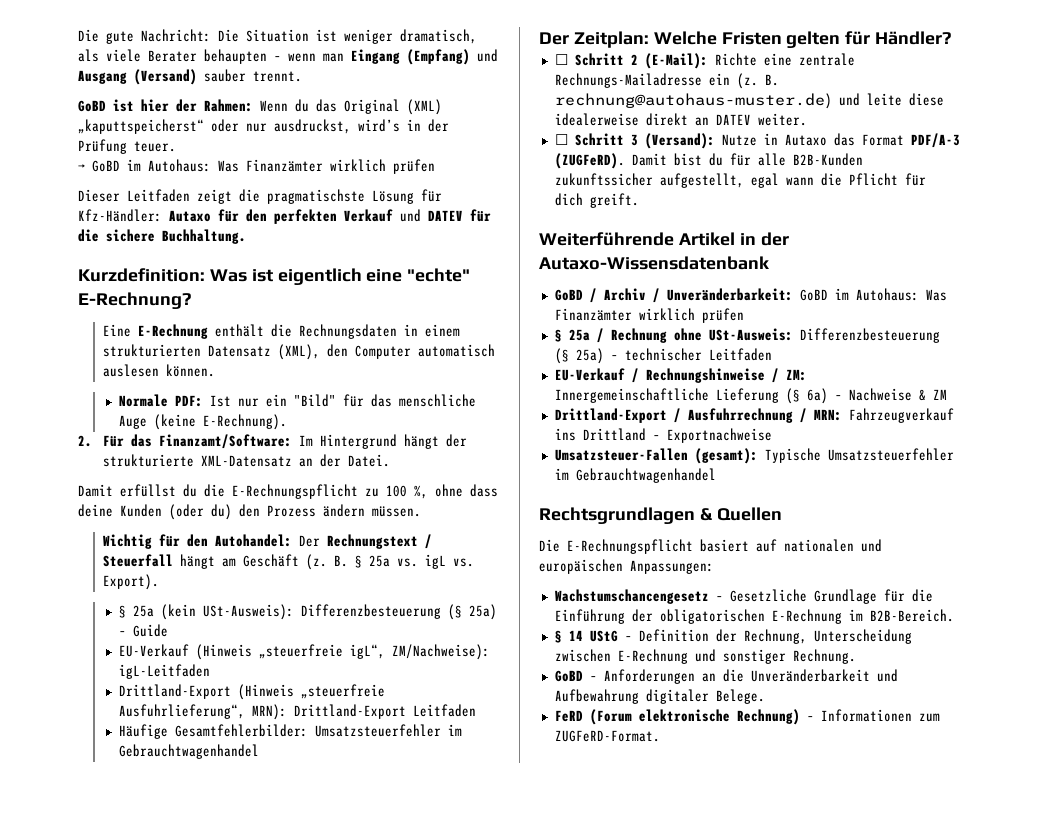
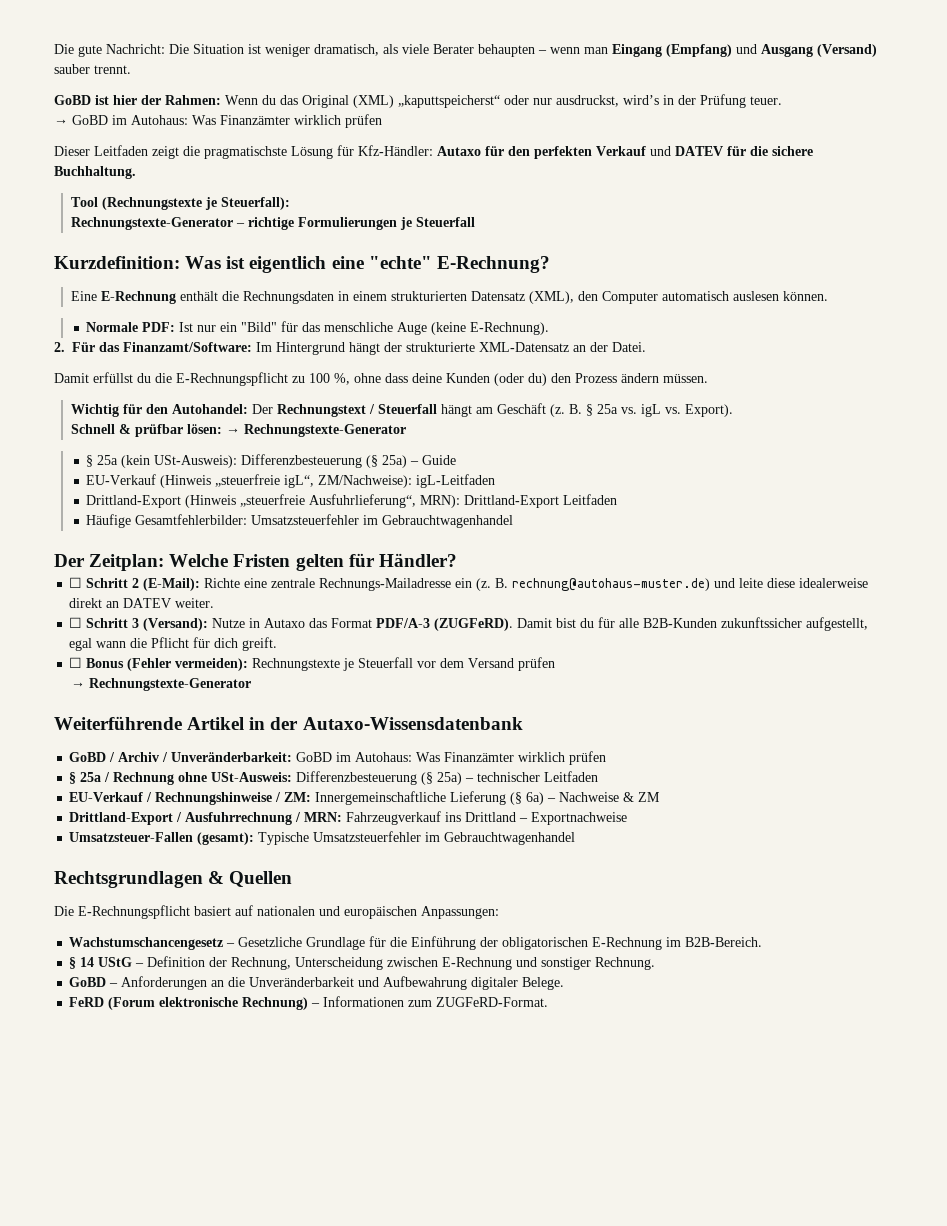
+ Tool (Rechnungstexte je Steuerfall):
+ Rechnungstexte-Generator – richtige Formulierungen je Steuerfall
+ Schnell & prüfbar lösen: → Rechnungstexte-Generator
+ ☐ Bonus (Fehler vermeiden): Rechnungstexte je Steuerfall vor dem Versand prüfen
+ → Rechnungstexte-Generator

